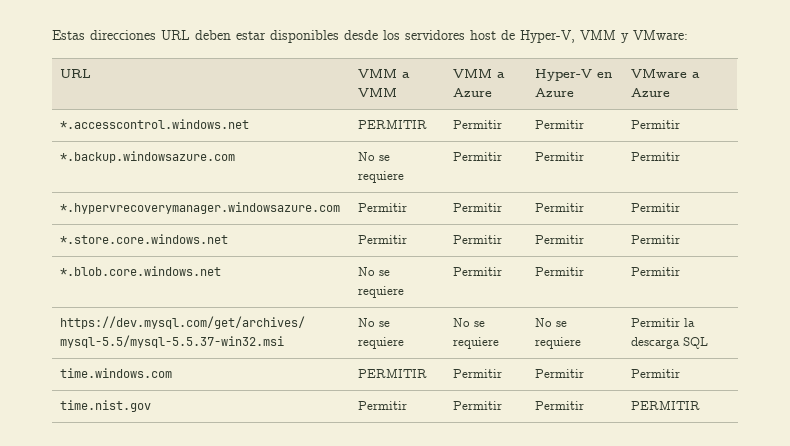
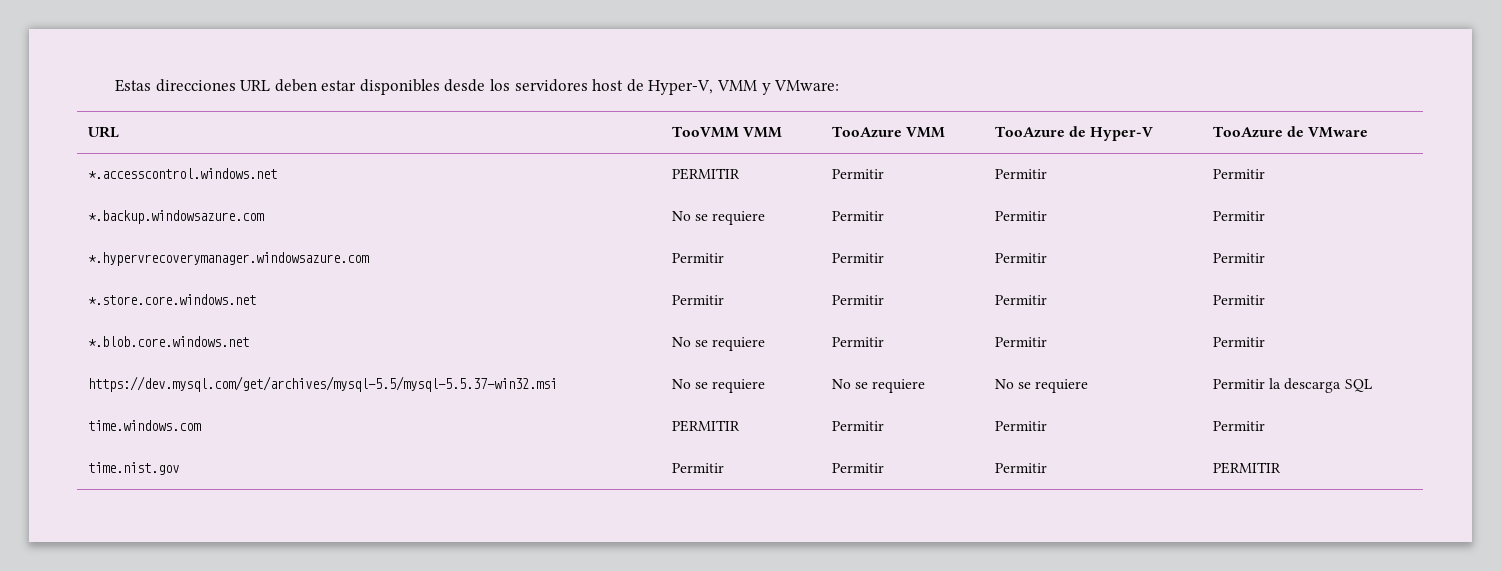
- URL | VMM a VMM | VMM a Azure | Hyper-V en Azure | VMware a Azure
+ URL | TooVMM VMM | TooAzure VMM | TooAzure de Hyper-V | TooAzure de VMware

